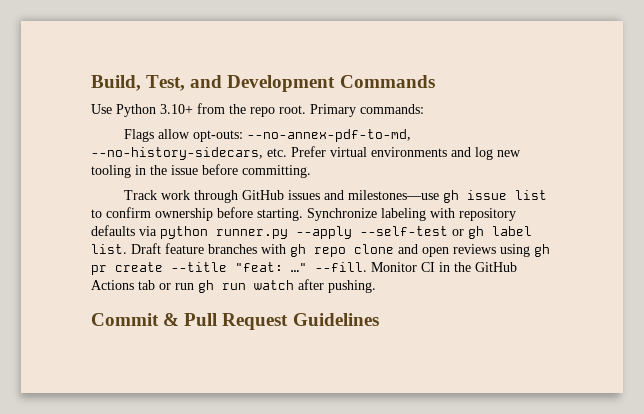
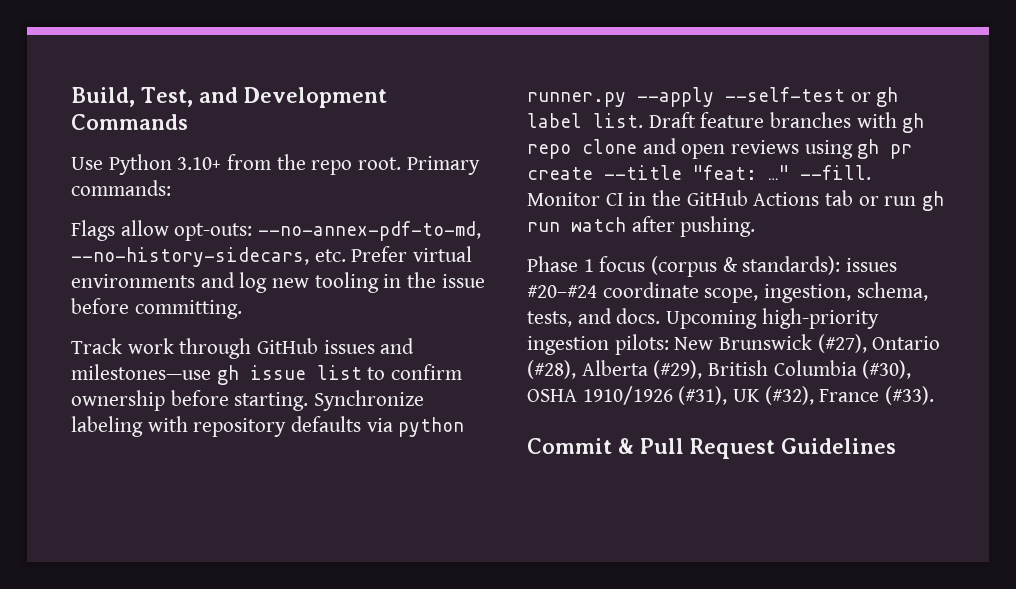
+ Phase 1 focus (corpus & standards): issues #20–#24 coordinate scope, ingestion, schema, tests, and docs. Upcoming high-priority ingestion pilots: New Brunswick (#27), Ontario (#28), Alberta (#29), British Columbia (#30), OSHA 1910/1926 (#31), UK (#32), France (#33).

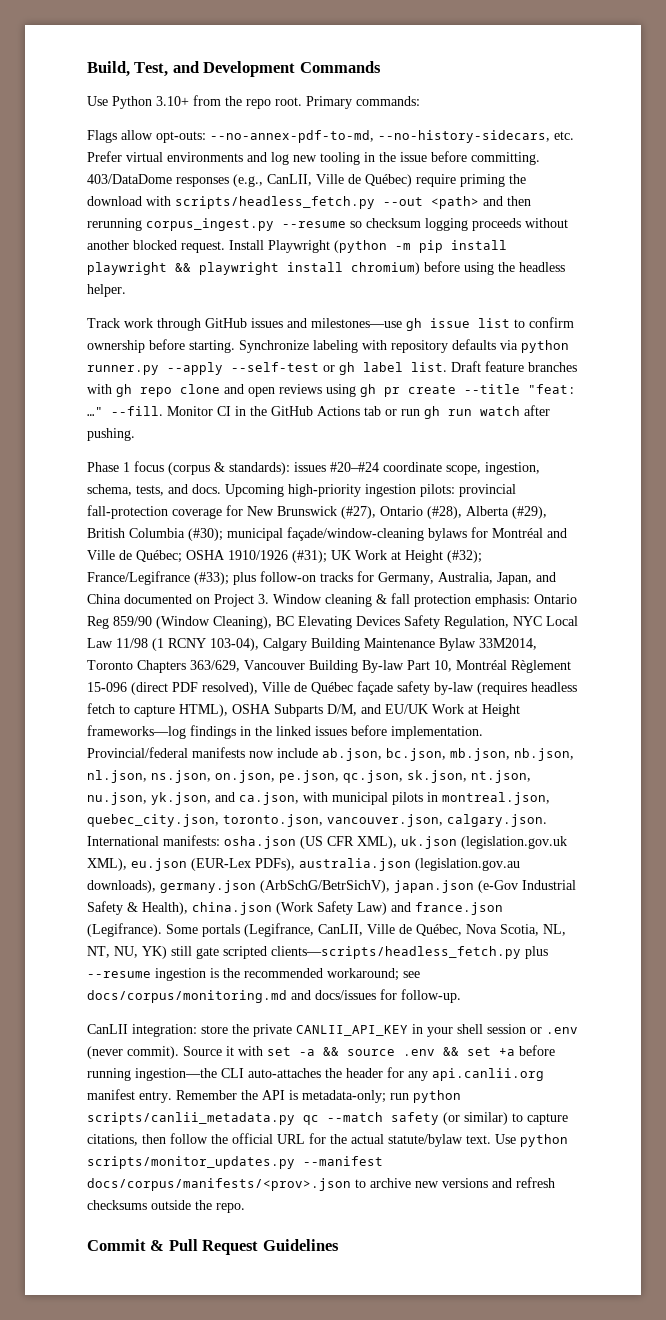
+ 403/DataDome responses (e.g., CanLII, Ville de Québec) require priming the download with scripts/headless_fetch.py --out <path> and then rerunning corpus_ingest.py --resume so checksum logging proceeds without another blocked request. Install Playwright (python -m pip install playwright && playwright install chromium) before using the headless helper.
- Upcoming high-priority ingestion pilots: New Brunswick (#27), Ontario (#28), Alberta (#29), British Columbia (#30), OSHA 1910/1926 (#31), UK (#32), France (#33).
+ Upcoming high-priority ingestion pilots: provincial fall-protection coverage for New Brunswick (#27), Ontario (#28), Alberta (#29), British Columbia (#30); municipal façade/window-cleaning bylaws for Montréal and Ville de Québec; OSHA 1910/1926 (#31); UK Work at Height (#32); France/Legifrance (#33); plus follow-on tracks for Germany, Australia, Japan, and China documented on Project 3. Window cleaning & fall protection emphasis: Ontario Reg 859/90 (Window Cleaning), BC Elevating Devices Safety Regulation, NYC Local Law 11/98 (1 RCNY 103-04), Calgary Building Maintenance Bylaw 33M2014, Toronto Chapters 363/629, Vancouver Building By-law Part 10, Montréal Règlement 15-096 (direct PDF resolved), Ville de Québec façade safety by-law (requires headless fetch to capture HTML), OSHA Subparts D/M, and EU/UK Work at Height frameworks—log findings in the linked issues before implementation. Provincial/federal manifests now include ab.json, bc.json, mb.json, nb.json, nl.json, ns.json, on.json, pe.json, qc.json, sk.json, nt.json, nu.json, yk.json, and ca.json, with municipal pilots in montreal.json, quebec_city.json, toronto.json, vancouver.json, calgary.json. International manifests: osha.json (US CFR XML), uk.json (legislation.gov.uk XML), eu.json (EUR-Lex PDFs), australia.json (legislation.gov.au downloads), germany.json (ArbSchG/BetrSichV), japan.json (e-Gov Industrial Safety & Health), china.json (Work Safety Law) and france.json (Legifrance). Some portals (Legifrance, CanLII, Ville de Québec, Nova Scotia, NL, NT, NU, YK) still gate scripted clients—scripts/headless_fetch.py plus --resume ingestion is the recommended workaround; see docs/corpus/monitoring.md and docs/issues for follow-up.
+ CanLII integration: store the private CANLII_API_KEY in your shell session or .env (never commit). Source it with set -a && source .env && set +a before running ingestion—the CLI auto-attaches the header for any api.canlii.org manifest entry. Remember the API is metadata-only; run python scripts/canlii_metadata.py qc --match safety (or similar) to capture citations, then follow the official URL for the actual statute/bylaw text. Use python scripts/monitor_updates.py --manifest docs/corpus/manifests/<prov>.json to archive new versions and refresh checksums outside the repo.

